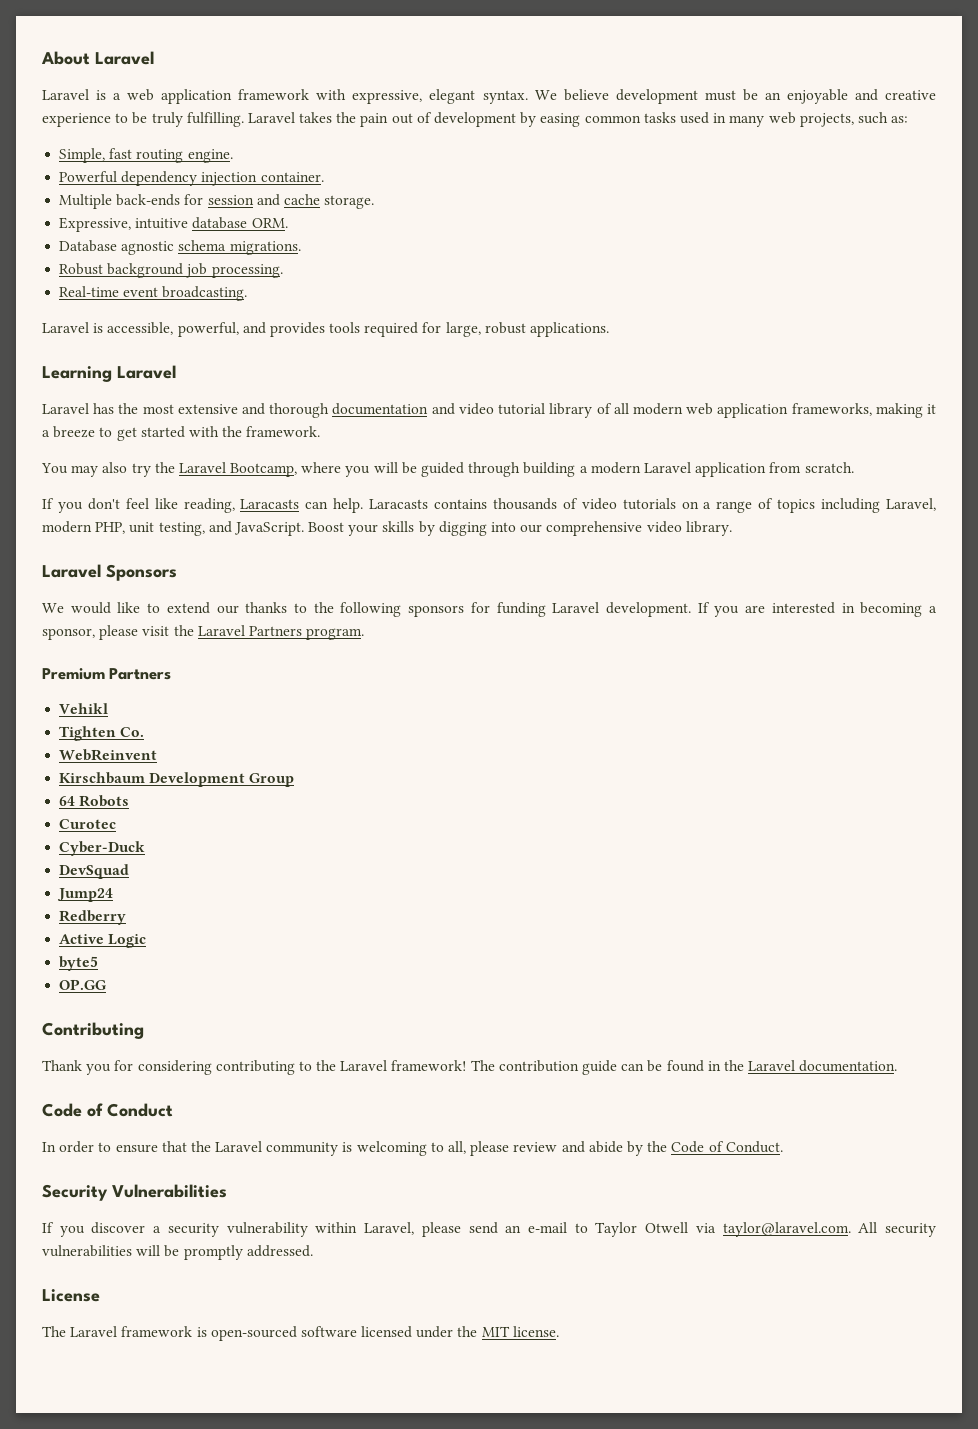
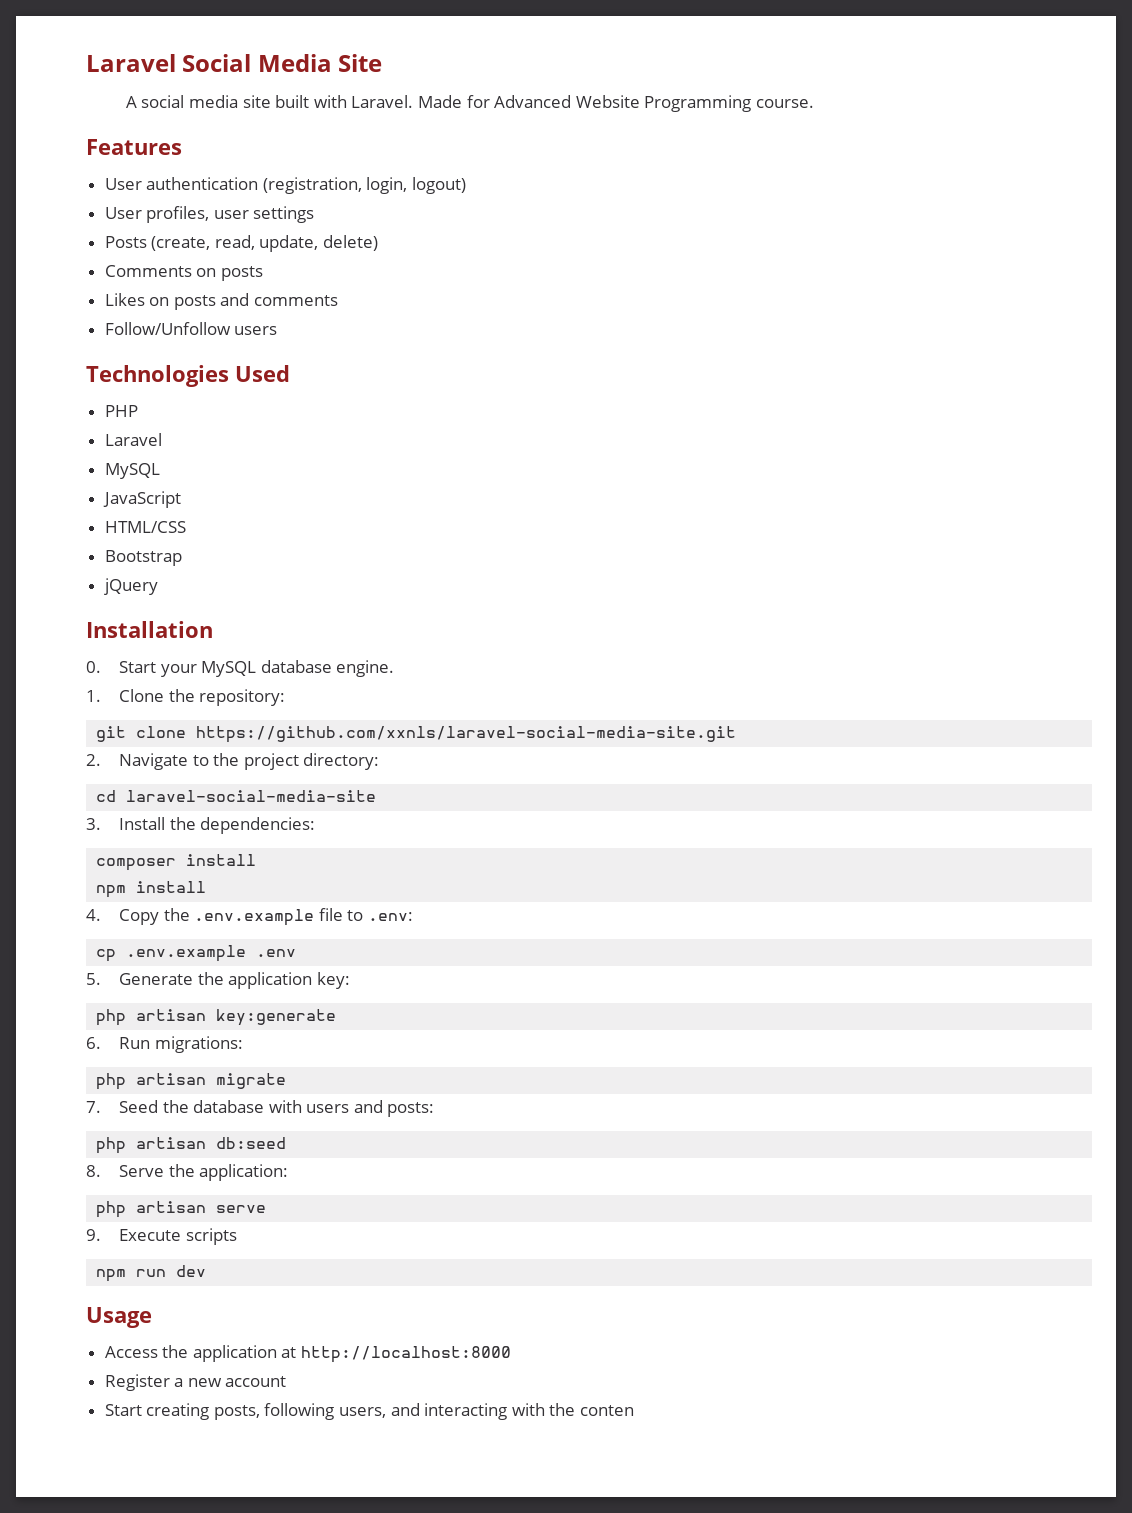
- About Laravel
- Laravel is a web application framework with expressive, elegant syntax. We believe development must be an enjoyable and creative experience to be truly fulfilling. Laravel takes the pain out of development by easing common tasks used in many web projects, such as:
- Simple, fast routing engine.
- Powerful dependency injection container.
- Multiple back-ends for session and cache storage.
- Expressive, intuitive database ORM.
- Database agnostic schema migrations.
- Robust background job processing.
- Real-time event broadcasting.
- Laravel is accessible, powerful, and provides tools required for large, robust applications.
- Learning Laravel
- Laravel has the most extensive and thorough documentation and video tutorial library of all modern web application frameworks, making it a breeze to get started with the framework.
- You may also try the Laravel Bootcamp, where you will be guided through building a modern Laravel application from scratch.
- If you don't feel like reading, Laracasts can help. Laracasts contains thousands of video tutorials on a range of topics including Laravel, modern PHP, unit testing, and JavaScript. Boost your skills by digging into our comprehensive video library.
- Laravel Sponsors
- We would like to extend our thanks to the following sponsors for funding Laravel development. If you are interested in becoming a sponsor, please visit the Laravel Partners program.
- Premium Partners
- Vehikl
- Tighten Co.
- WebReinvent
- Kirschbaum Development Group
- 64 Robots
- Curotec
- Cyber-Duck
- DevSquad
- Jump24
- Redberry
- Active Logic
- byte5
- OP.GG
- Contributing
- Thank you for considering contributing to the Laravel framework! The contribution guide can be found in the Laravel documentation.
- Code of Conduct
- In order to ensure that the Laravel community is welcoming to all, please review and abide by the Code of Conduct.
- Security Vulnerabilities
- If you discover a security vulnerability within Laravel, please send an e-mail to Taylor Otwell via taylor@laravel.com. All security vulnerabilities will be promptly addressed.
- License
- The Laravel framework is open-sourced software licensed under the MIT license.
+ Laravel Social Media Site
+ A social media site built with Laravel. Made for Advanced Website Programming course.
+ Features
+ User authentication (registration, login, logout)
+ User profiles, user settings
+ Posts (create, read, update, delete)
+ Comments on posts
+ Likes on posts and comments
+ Follow/Unfollow users
+ Technologies Used
+ PHP
+ Laravel
+ MySQL
+ JavaScript
+ HTML/CSS
+ Bootstrap
+ jQuery
+ Installation
+ 0. Start your MySQL database engine.
+ 1. Clone the repository:
+ git clone https://github.com/xxnls/laravel-social-media-site.git
+ 2. Navigate to the project directory:
+ cd laravel-social-media-site
+ 3. Install the dependencies:
+ composer install
+ npm install
+ 4. Copy the .env.example file to .env:
+ cp .env.example .env
+ 5. Generate the application key:
+ php artisan key:generate
+ 6. Run migrations:
+ php artisan migrate
+ 7. Seed the database with users and posts:
+ php artisan db:seed
+ 8. Serve the application:
+ php artisan serve
+ 9. Execute scripts
+ npm run dev
+ Usage
+ Access the application at http://localhost:8000
+ Register a new account
+ Start creating posts, following users, and interacting with the conten

